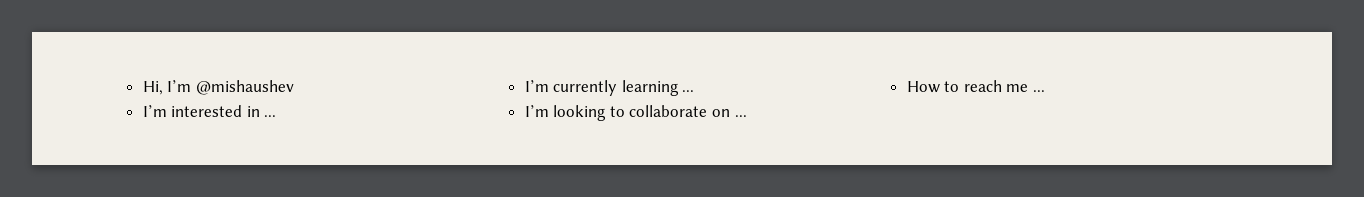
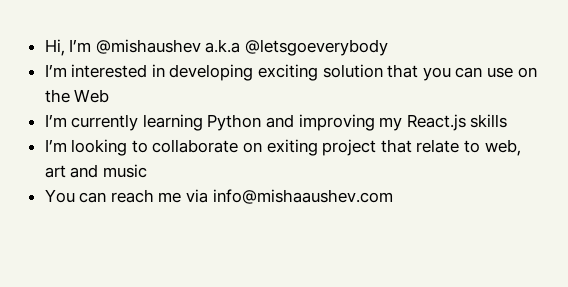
- Hi, I’m @mishaushev
+ Hi, I’m @mishaushev a.k.a @letsgoeverybody
- I’m interested in ...
- I’m currently learning ...
+ I’m interested in developing exciting solution that you can use on the Web
+ I’m currently learning Python and improving my React.js skills
- I’m looking to collaborate on ...
- How to reach me ...
+ I’m looking to collaborate on exiting project that relate to web, art and music
+ You can reach me via info@mishaaushev.com

